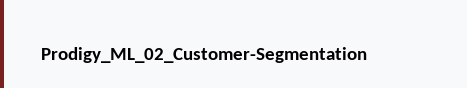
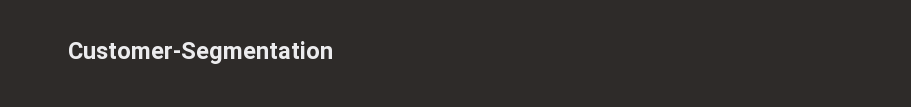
- Prodigy_ML_02_Customer-Segmentation
+ Customer-Segmentation

